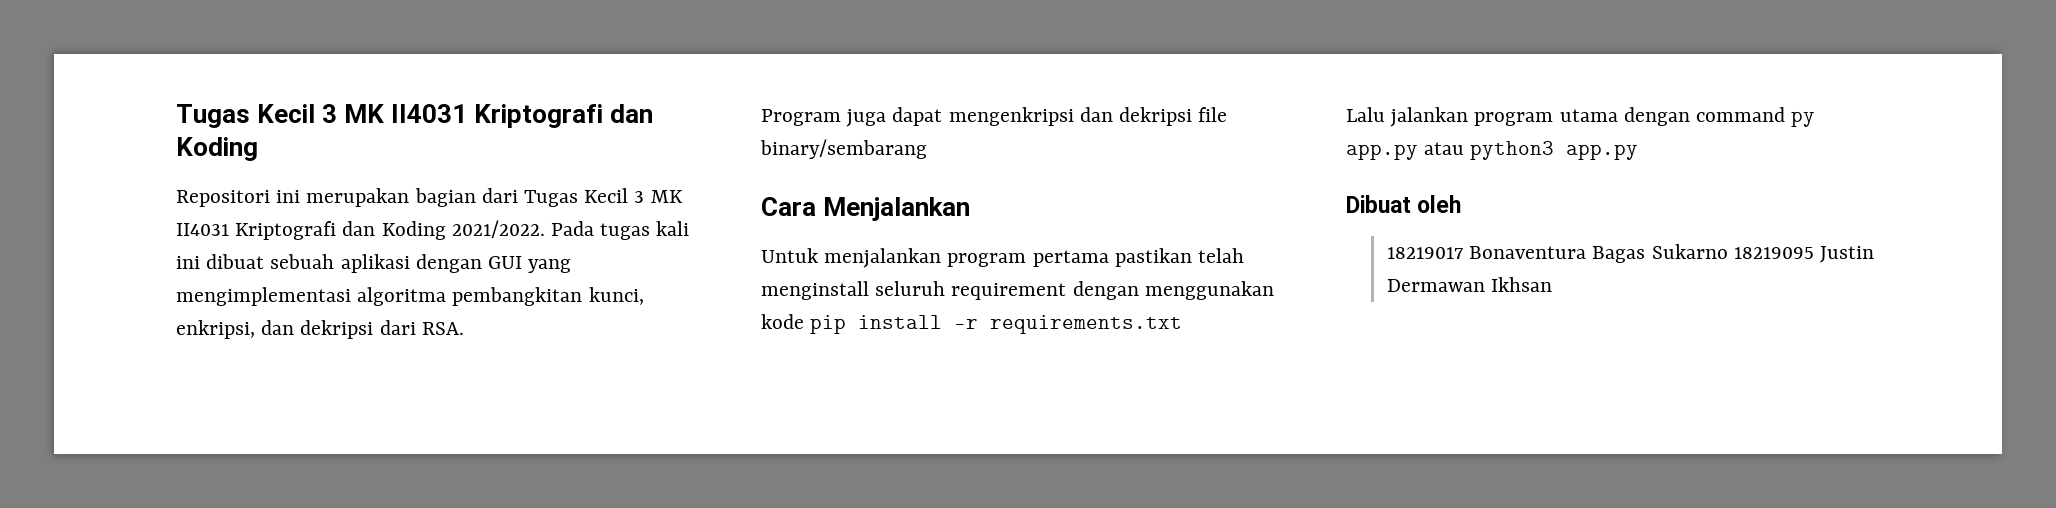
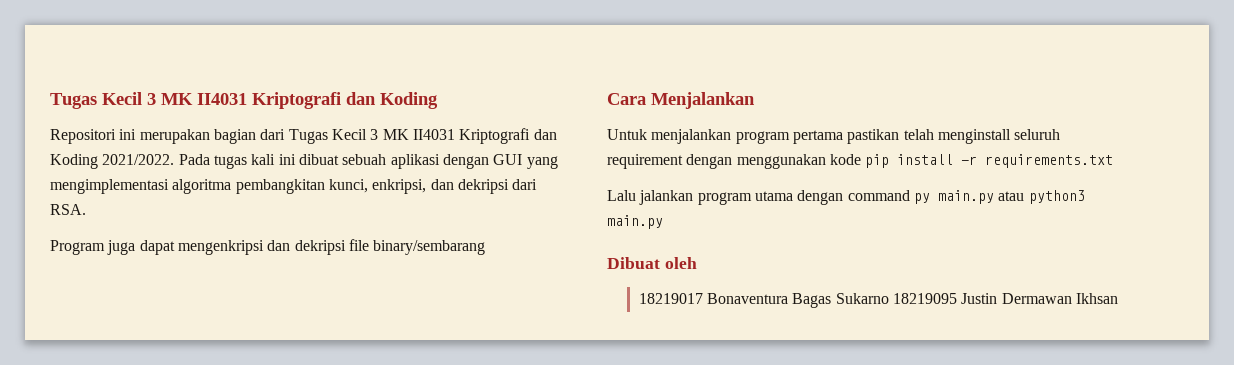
- Lalu jalankan program utama dengan command py app.py atau python3 app.py
+ Lalu jalankan program utama dengan command py main.py atau python3 main.py

